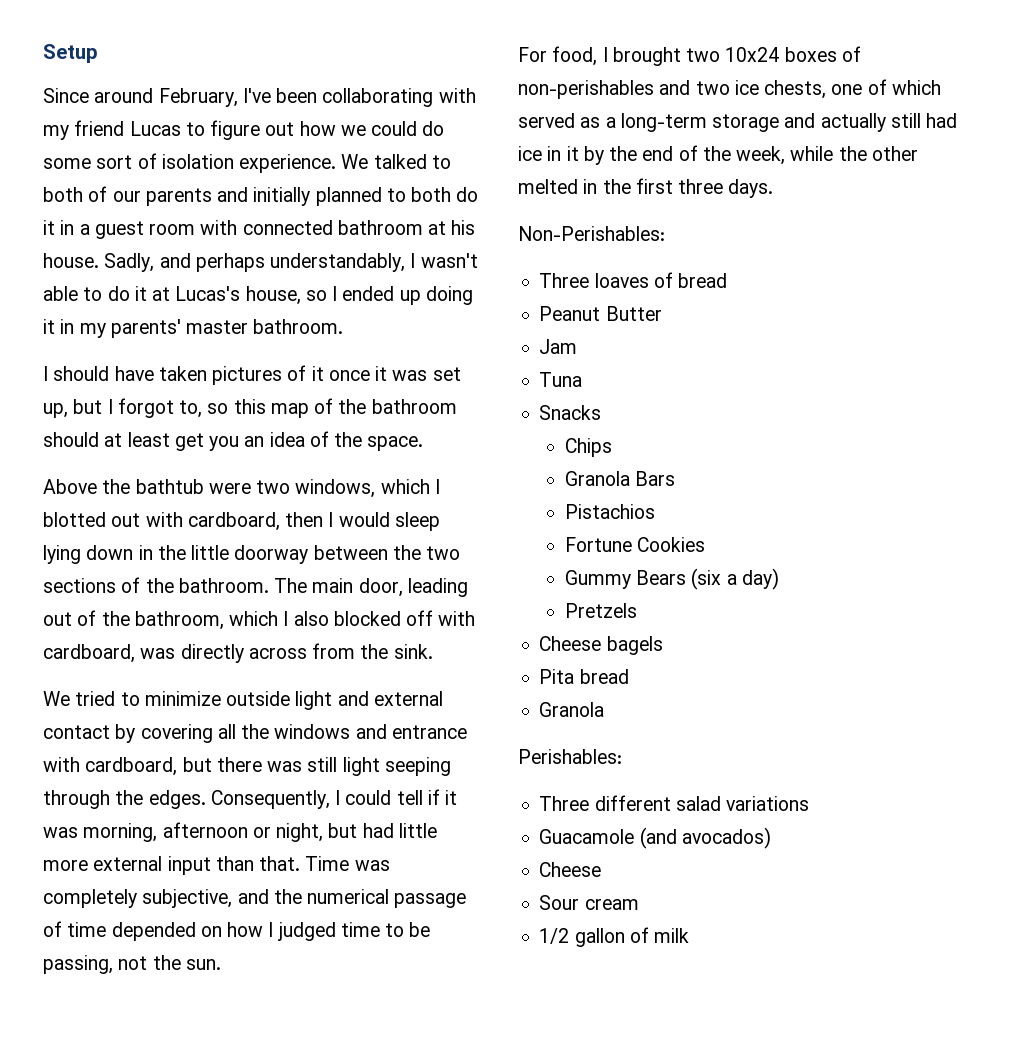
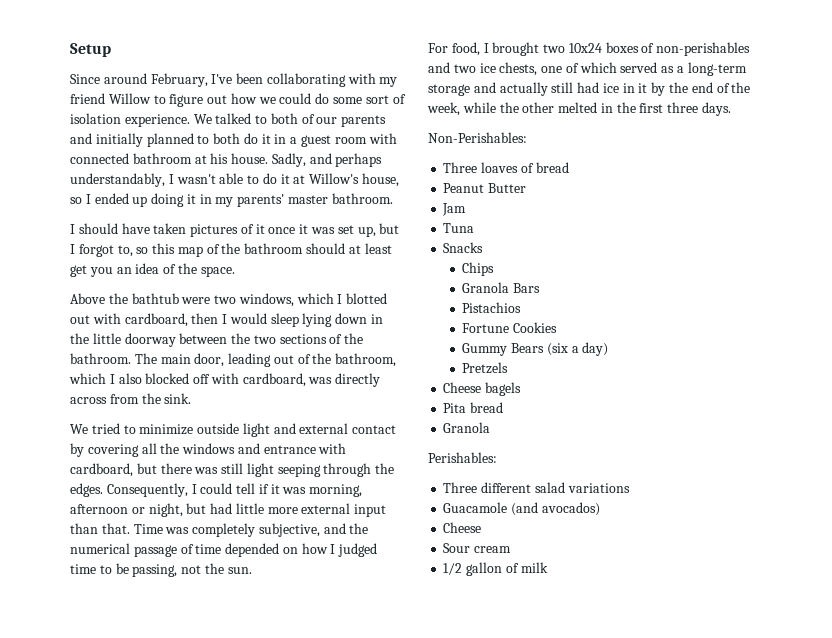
- Since around February, I've been collaborating with my friend Lucas to figure out how we could do some sort of isolation experience.
+ Since around February, I've been collaborating with my friend Willow to figure out how we could do some sort of isolation experience.
- Sadly, and perhaps understandably, I wasn't able to do it at Lucas's house, so I ended up doing it in my parents' master bathroom.
+ Sadly, and perhaps understandably, I wasn't able to do it at Willow's house, so I ended up doing it in my parents' master bathroom.

